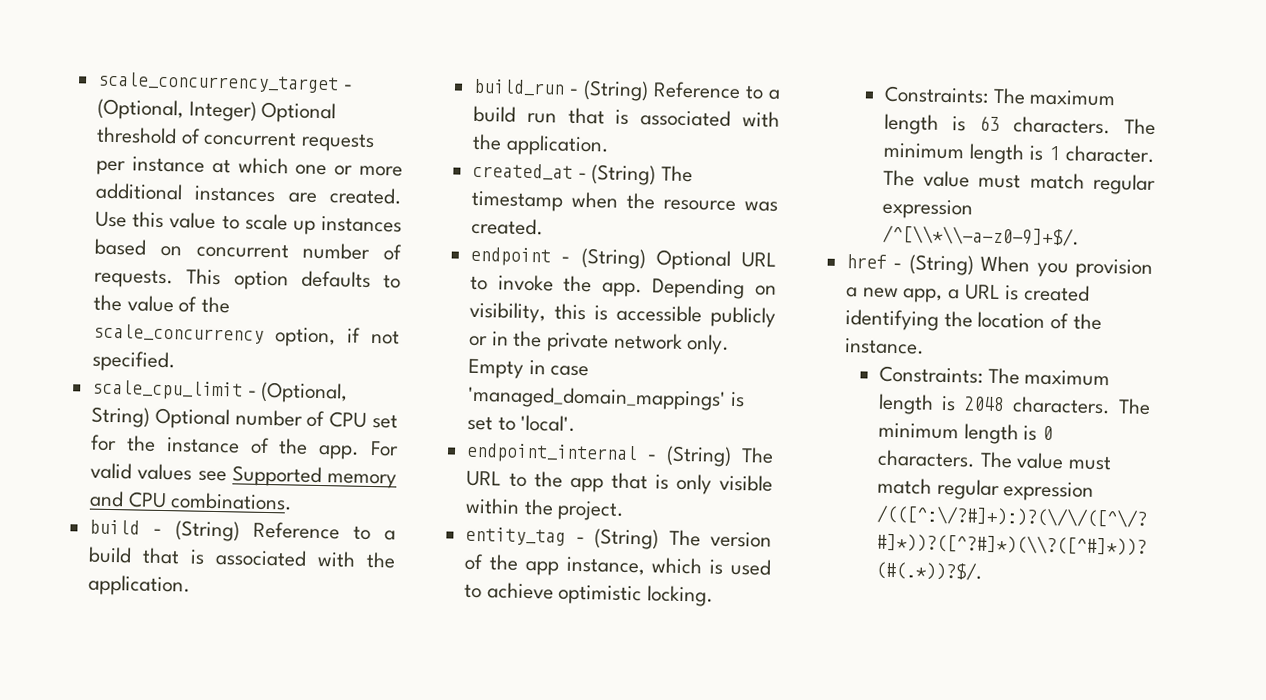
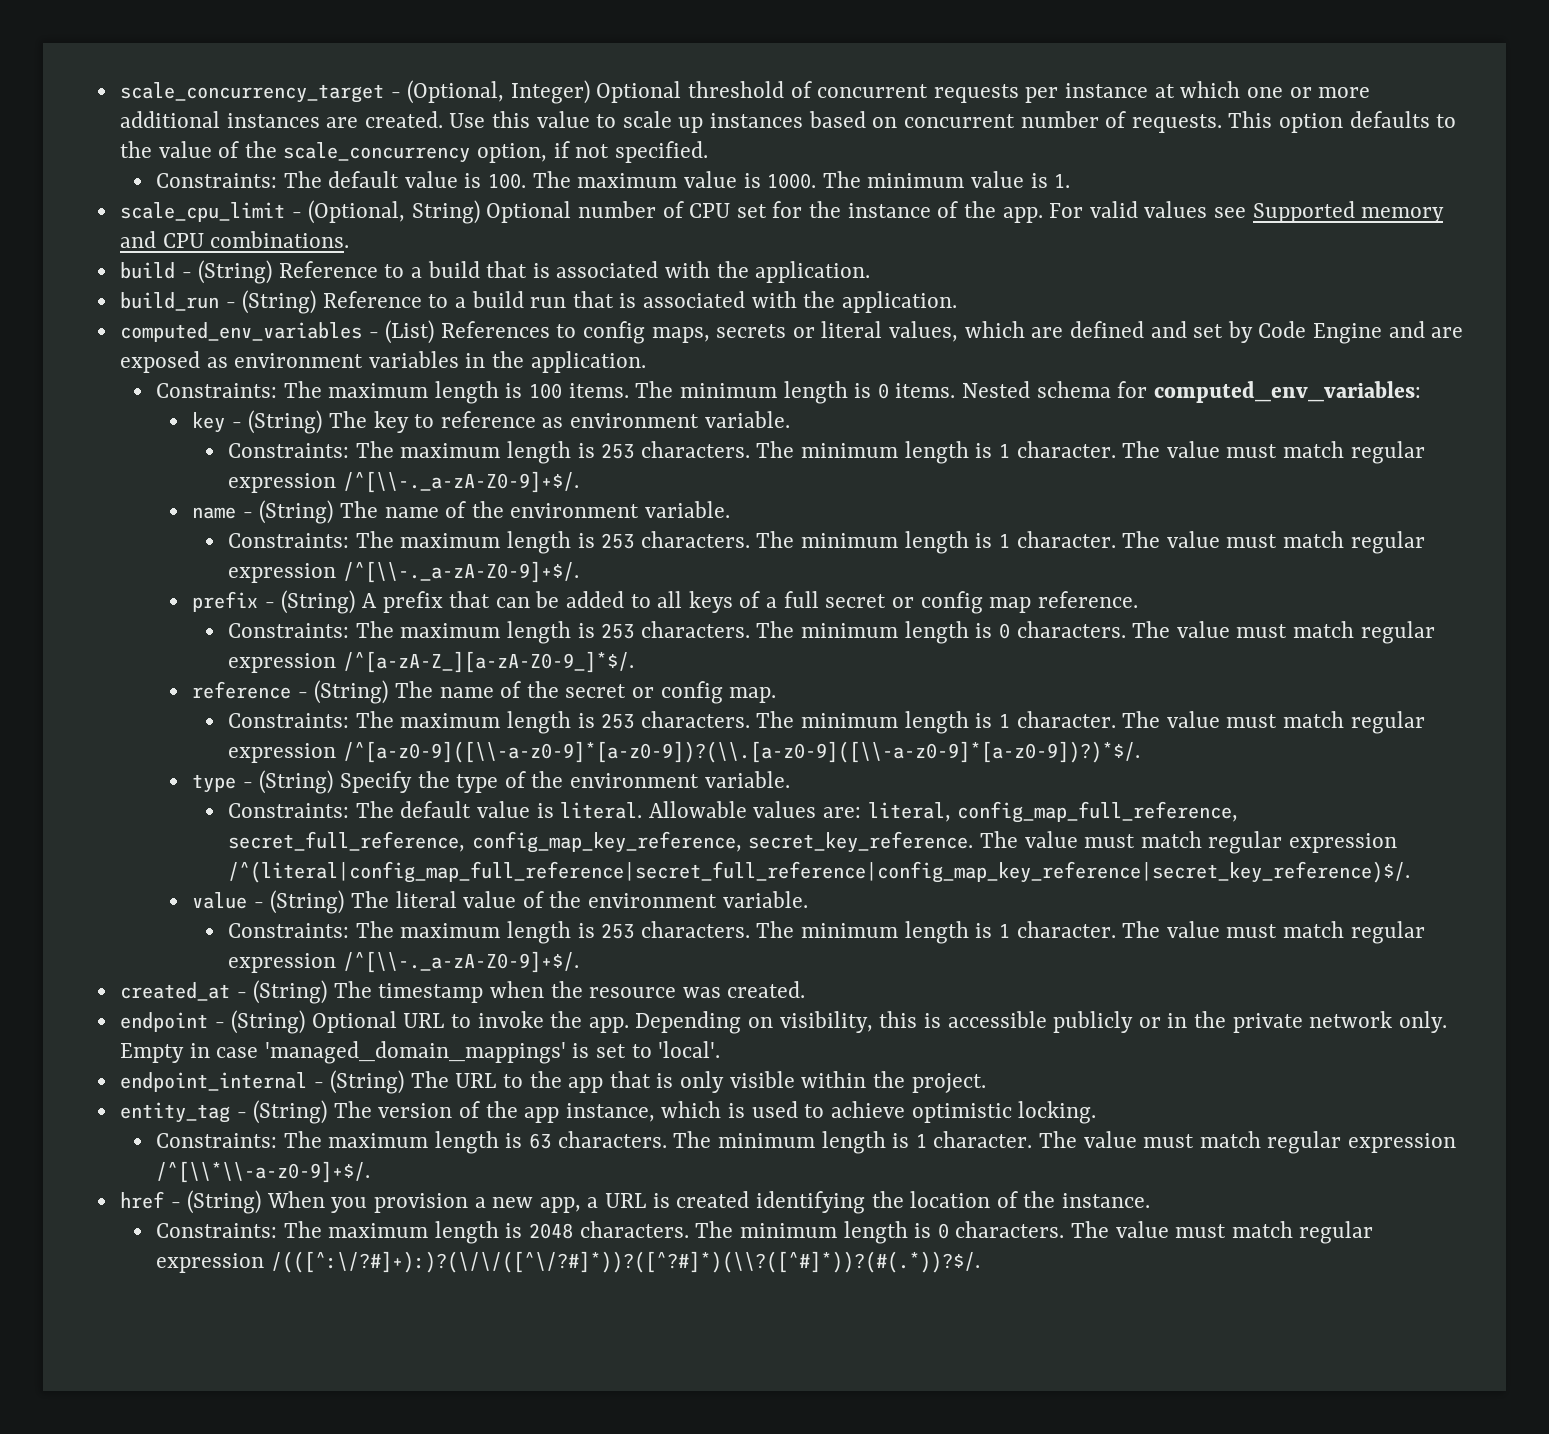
+ Constraints: The default value is 100. The maximum value is 1000. The minimum value is 1.
+ computed_env_variables - (List) References to config maps, secrets or literal values, which are defined and set by Code Engine and are exposed as environment variables in the application.
+ Constraints: The maximum length is 100 items. The minimum length is 0 items. Nested schema for computed_env_variables:
+ key - (String) The key to reference as environment variable.
+ Constraints: The maximum length is 253 characters. The minimum length is 1 character. The value must match regular expression /^[\\-._a-zA-Z0-9]+$/.
+ name - (String) The name of the environment variable.
+ Constraints: The maximum length is 253 characters. The minimum length is 1 character. The value must match regular expression /^[\\-._a-zA-Z0-9]+$/.
+ prefix - (String) A prefix that can be added to all keys of a full secret or config map reference.
+ Constraints: The maximum length is 253 characters. The minimum length is 0 characters. The value must match regular expression /^[a-zA-Z_][a-zA-Z0-9_]*$/.
+ reference - (String) The name of the secret or config map.
+ Constraints: The maximum length is 253 characters. The minimum length is 1 character. The value must match regular expression /^[a-z0-9]([\\-a-z0-9]*[a-z0-9])?(\\.[a-z0-9]([\\-a-z0-9]*[a-z0-9])?)*$/.
+ type - (String) Specify the type of the environment variable.
+ Constraints: The default value is literal. Allowable values are: literal, config_map_full_reference, secret_full_reference, config_map_key_reference, secret_key_reference. The value must match regular expression /^(literal|config_map_full_reference|secret_full_reference|config_map_key_reference|secret_key_reference)$/.
+ value - (String) The literal value of the environment variable.
+ Constraints: The maximum length is 253 characters. The minimum length is 1 character. The value must match regular expression /^[\\-._a-zA-Z0-9]+$/.

